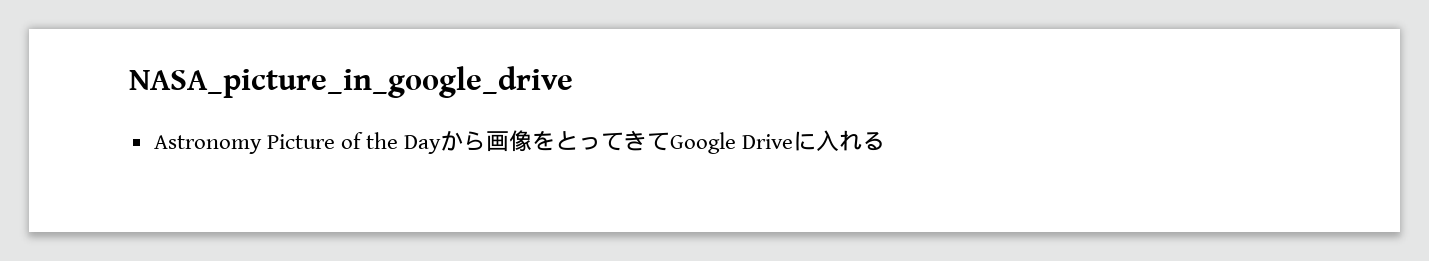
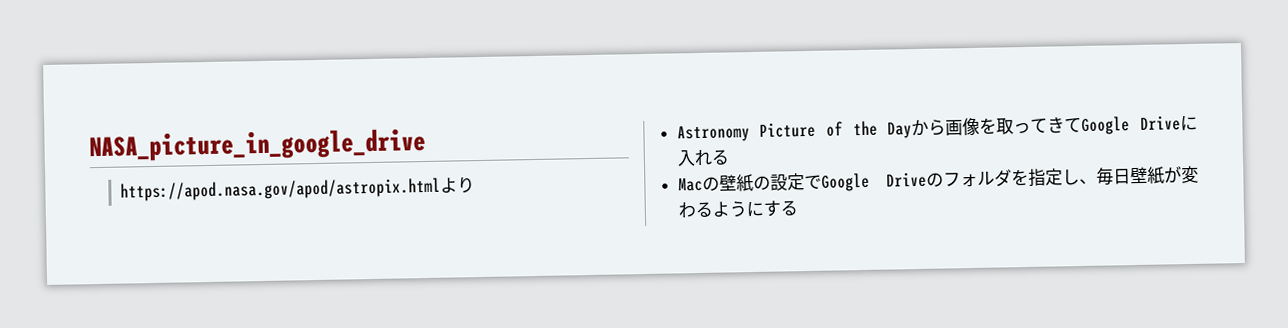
+ https://apod.nasa.gov/apod/astropix.htmlより
- Astronomy Picture of the Dayから画像をとってきてGoogle Driveに入れる
+ Astronomy Picture of the Dayから画像を取ってきてGoogle Driveに入れる
+ Macの壁紙の設定でGoogle Driveのフォルダを指定し、毎日壁紙が変わるようにする

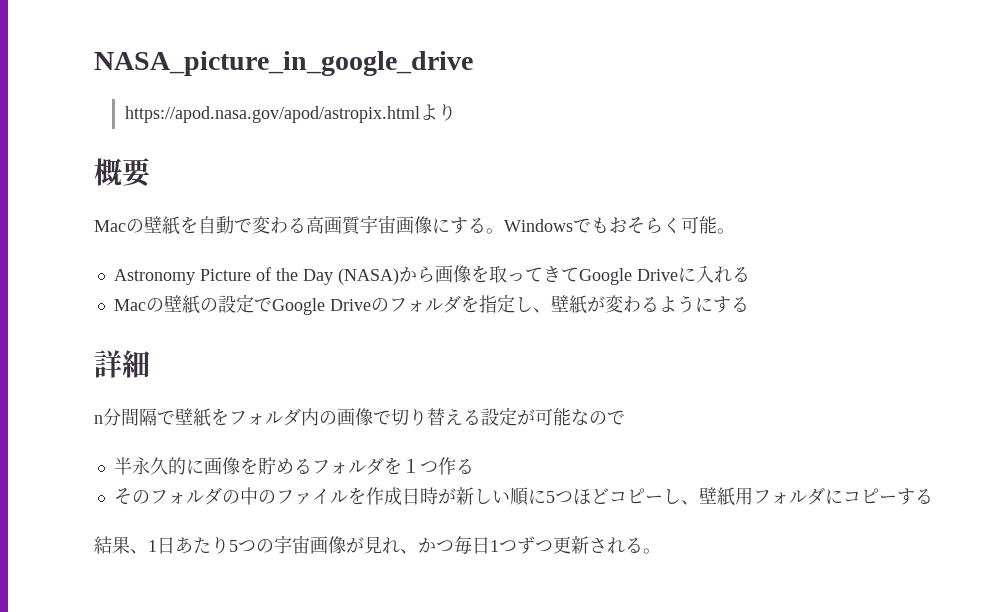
+ 概要
+ Macの壁紙を自動で変わる高画質宇宙画像にする。Windowsでもおそらく可能。
- Astronomy Picture of the Dayから画像を取ってきてGoogle Driveに入れる
+ Astronomy Picture of the Day (NASA)から画像を取ってきてGoogle Driveに入れる
- Macの壁紙の設定でGoogle Driveのフォルダを指定し、毎日壁紙が変わるようにする
+ Macの壁紙の設定でGoogle Driveのフォルダを指定し、壁紙が変わるようにする
+ 詳細
+ n分間隔で壁紙をフォルダ内の画像で切り替える設定が可能なので
+ 半永久的に画像を貯めるフォルダを１つ作る
+ そのフォルダの中のファイルを作成日時が新しい順に5つほどコピーし、壁紙用フォルダにコピーする
+ 結果、1日あたり5つの宇宙画像が見れ、かつ毎日1つずつ更新される。

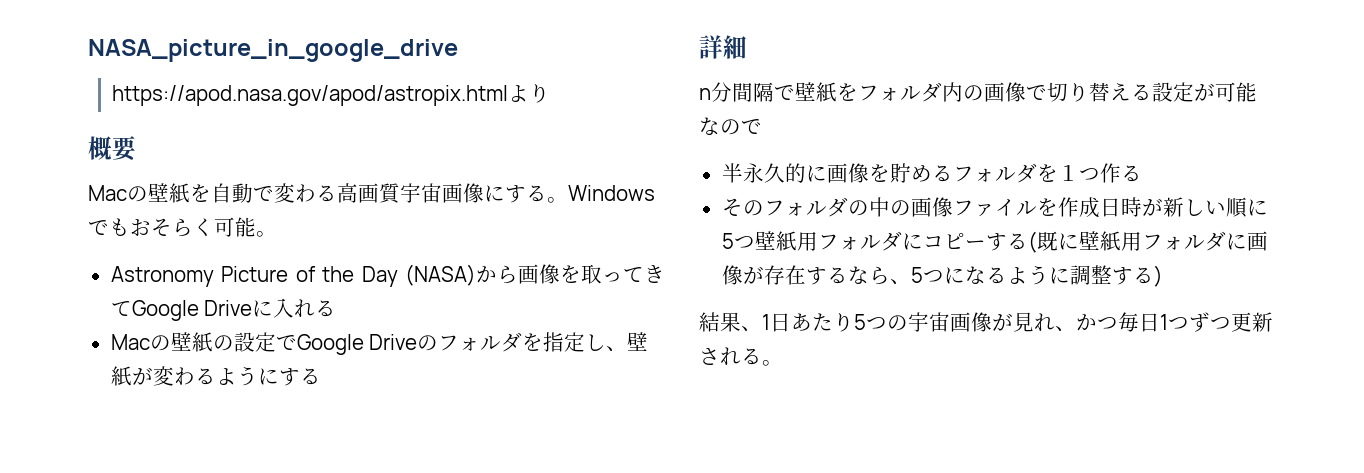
- そのフォルダの中のファイルを作成日時が新しい順に5つほどコピーし、壁紙用フォルダにコピーする
+ そのフォルダの中の画像ファイルを作成日時が新しい順に5つ壁紙用フォルダにコピーする(既に壁紙用フォルダに画像が存在するなら、5つになるように調整する)

